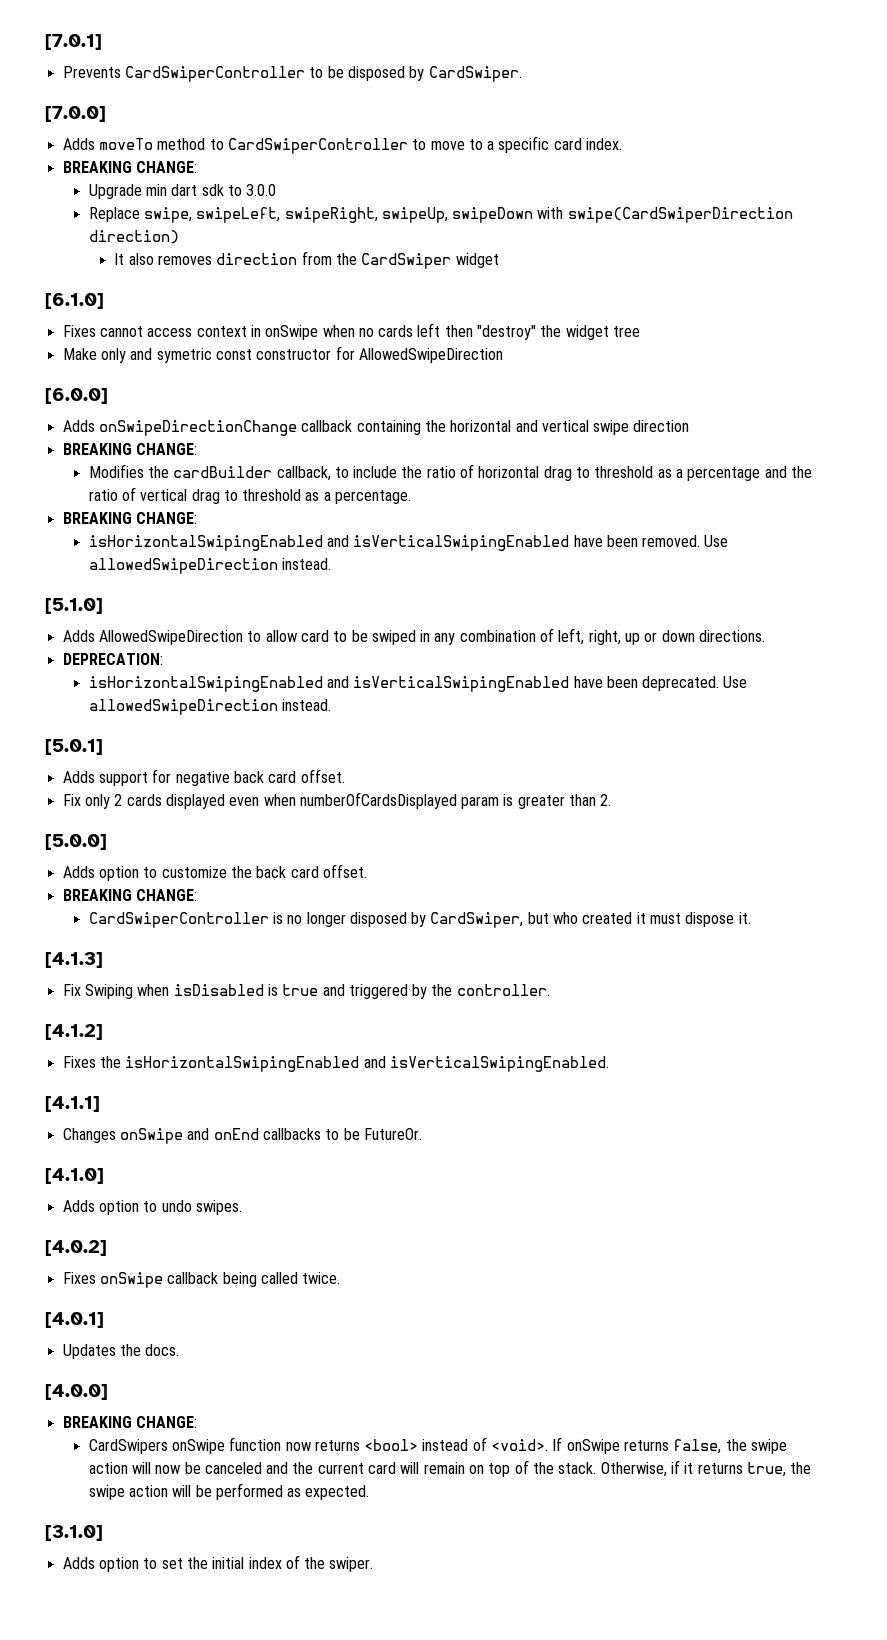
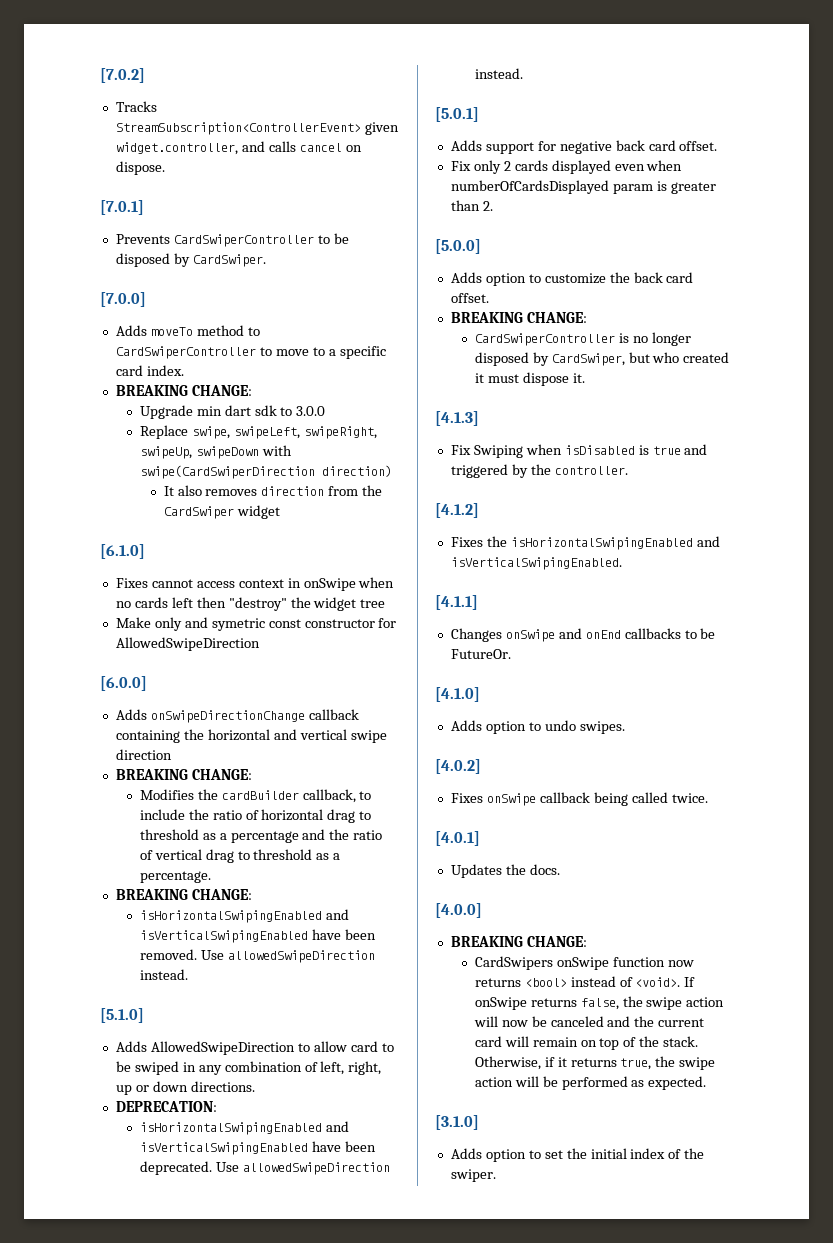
+ [7.0.2]
+ Tracks StreamSubscription<ControllerEvent> given widget.controller, and calls cancel on dispose.

